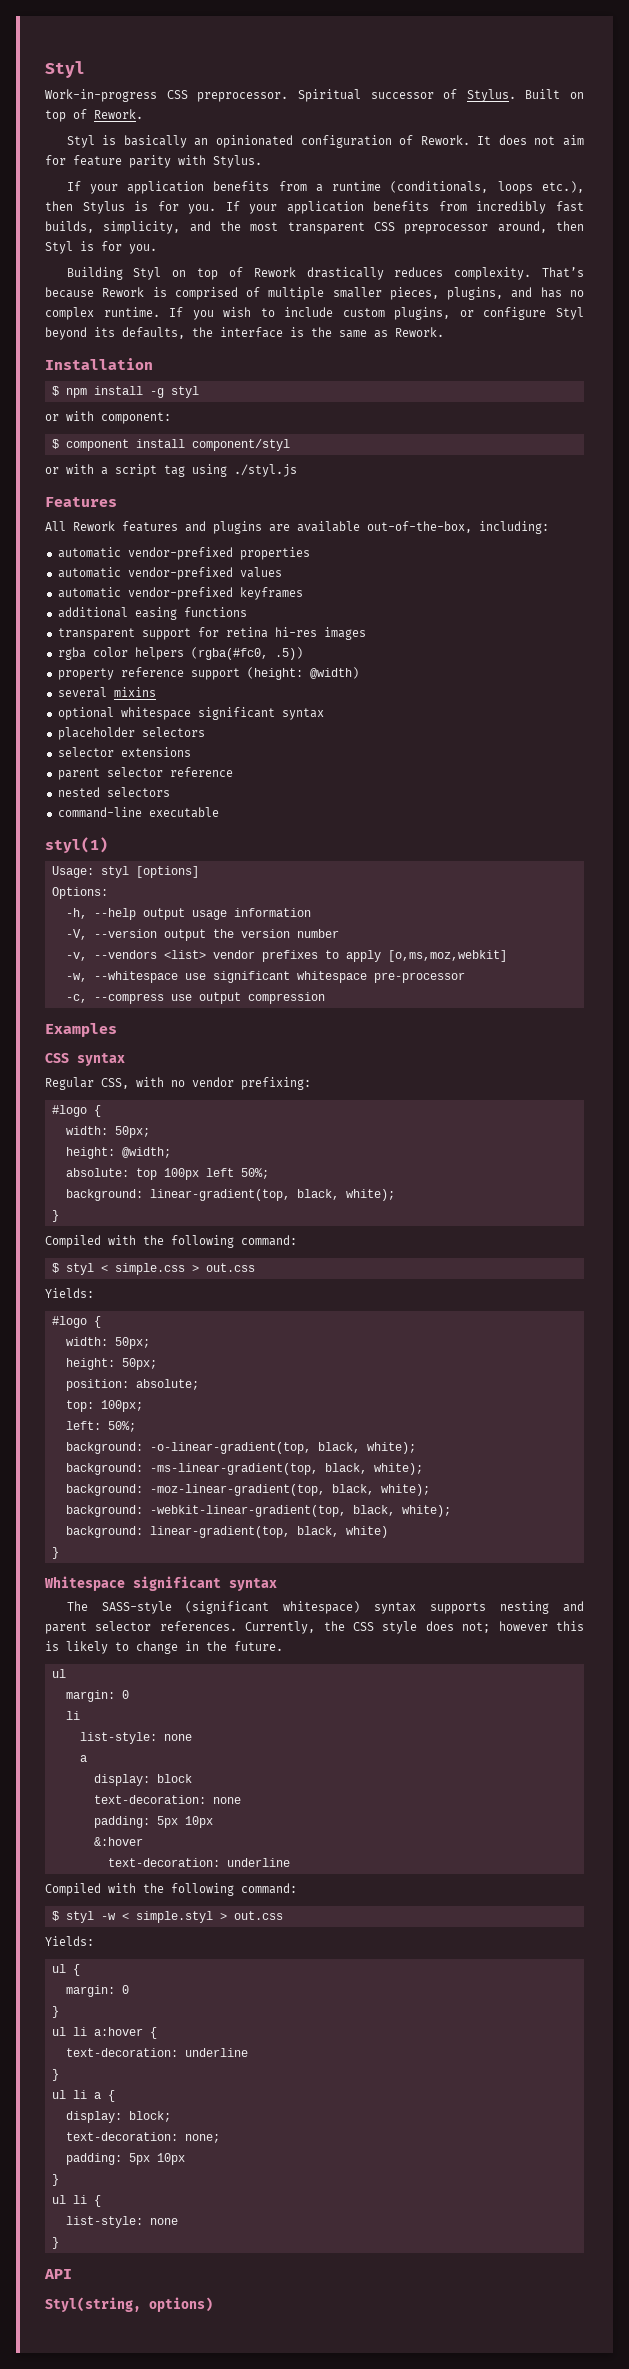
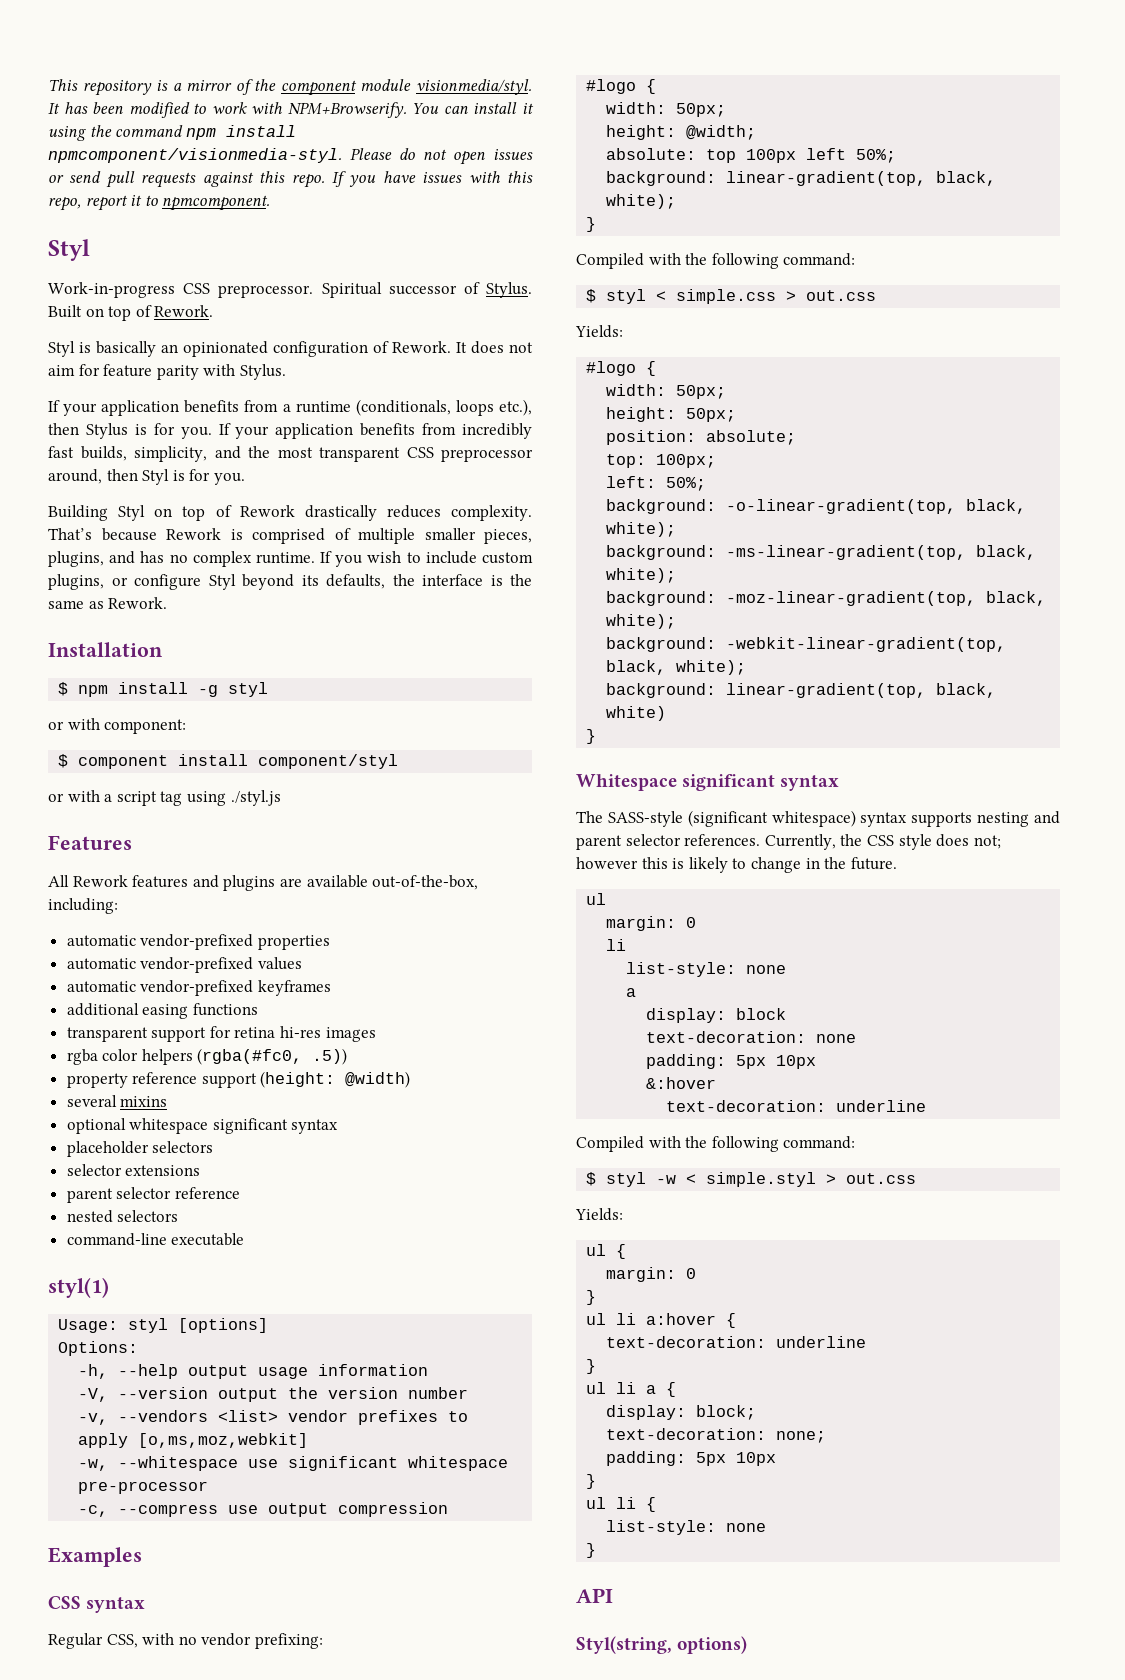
+ This repository is a mirror of the component module visionmedia/styl. It has been modified to work with NPM+Browserify. You can install it using the command npm install npmcomponent/visionmedia-styl. Please do not open issues or send pull requests against this repo. If you have issues with this repo, report it to npmcomponent.

